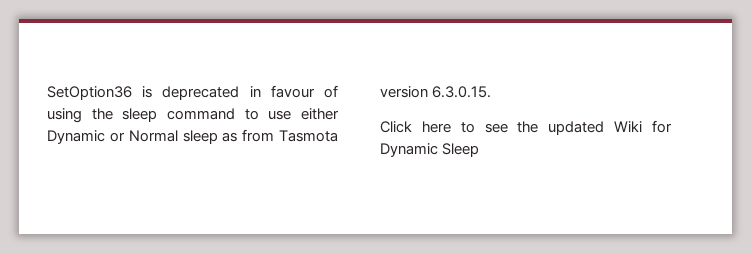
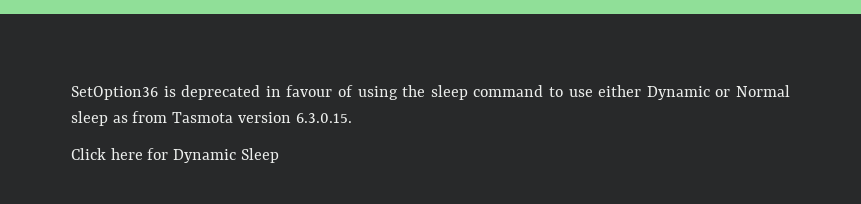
- Click here to see the updated Wiki for Dynamic Sleep
+ Click here for Dynamic Sleep

